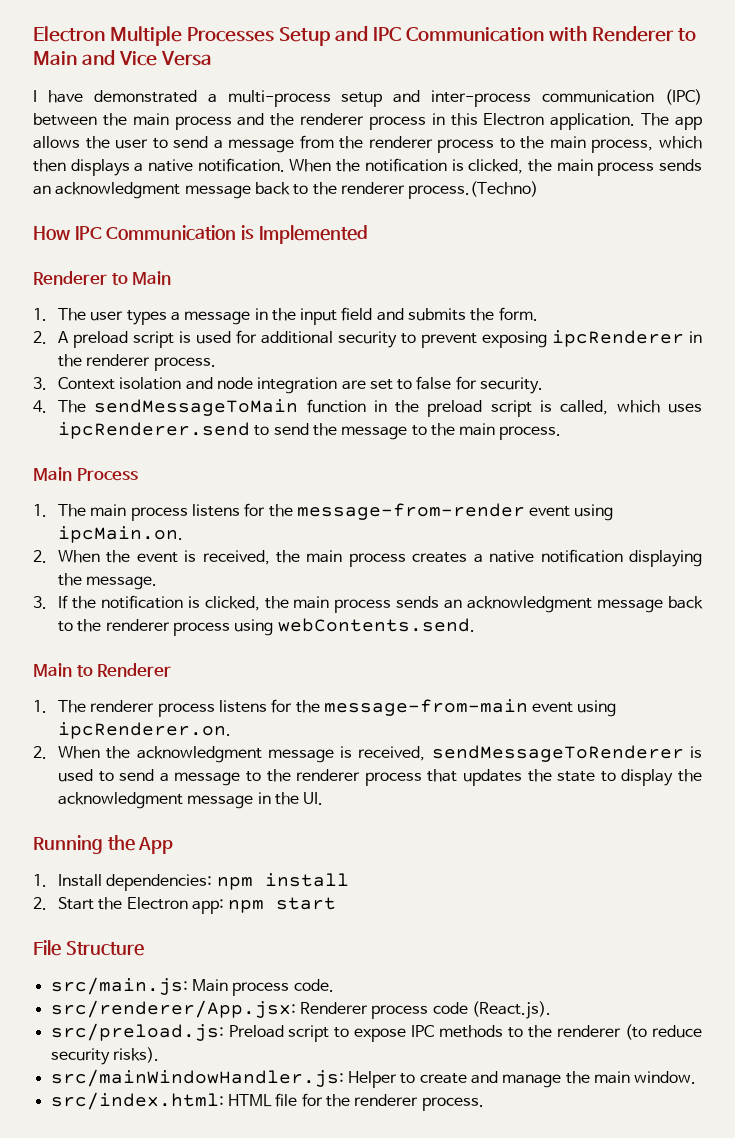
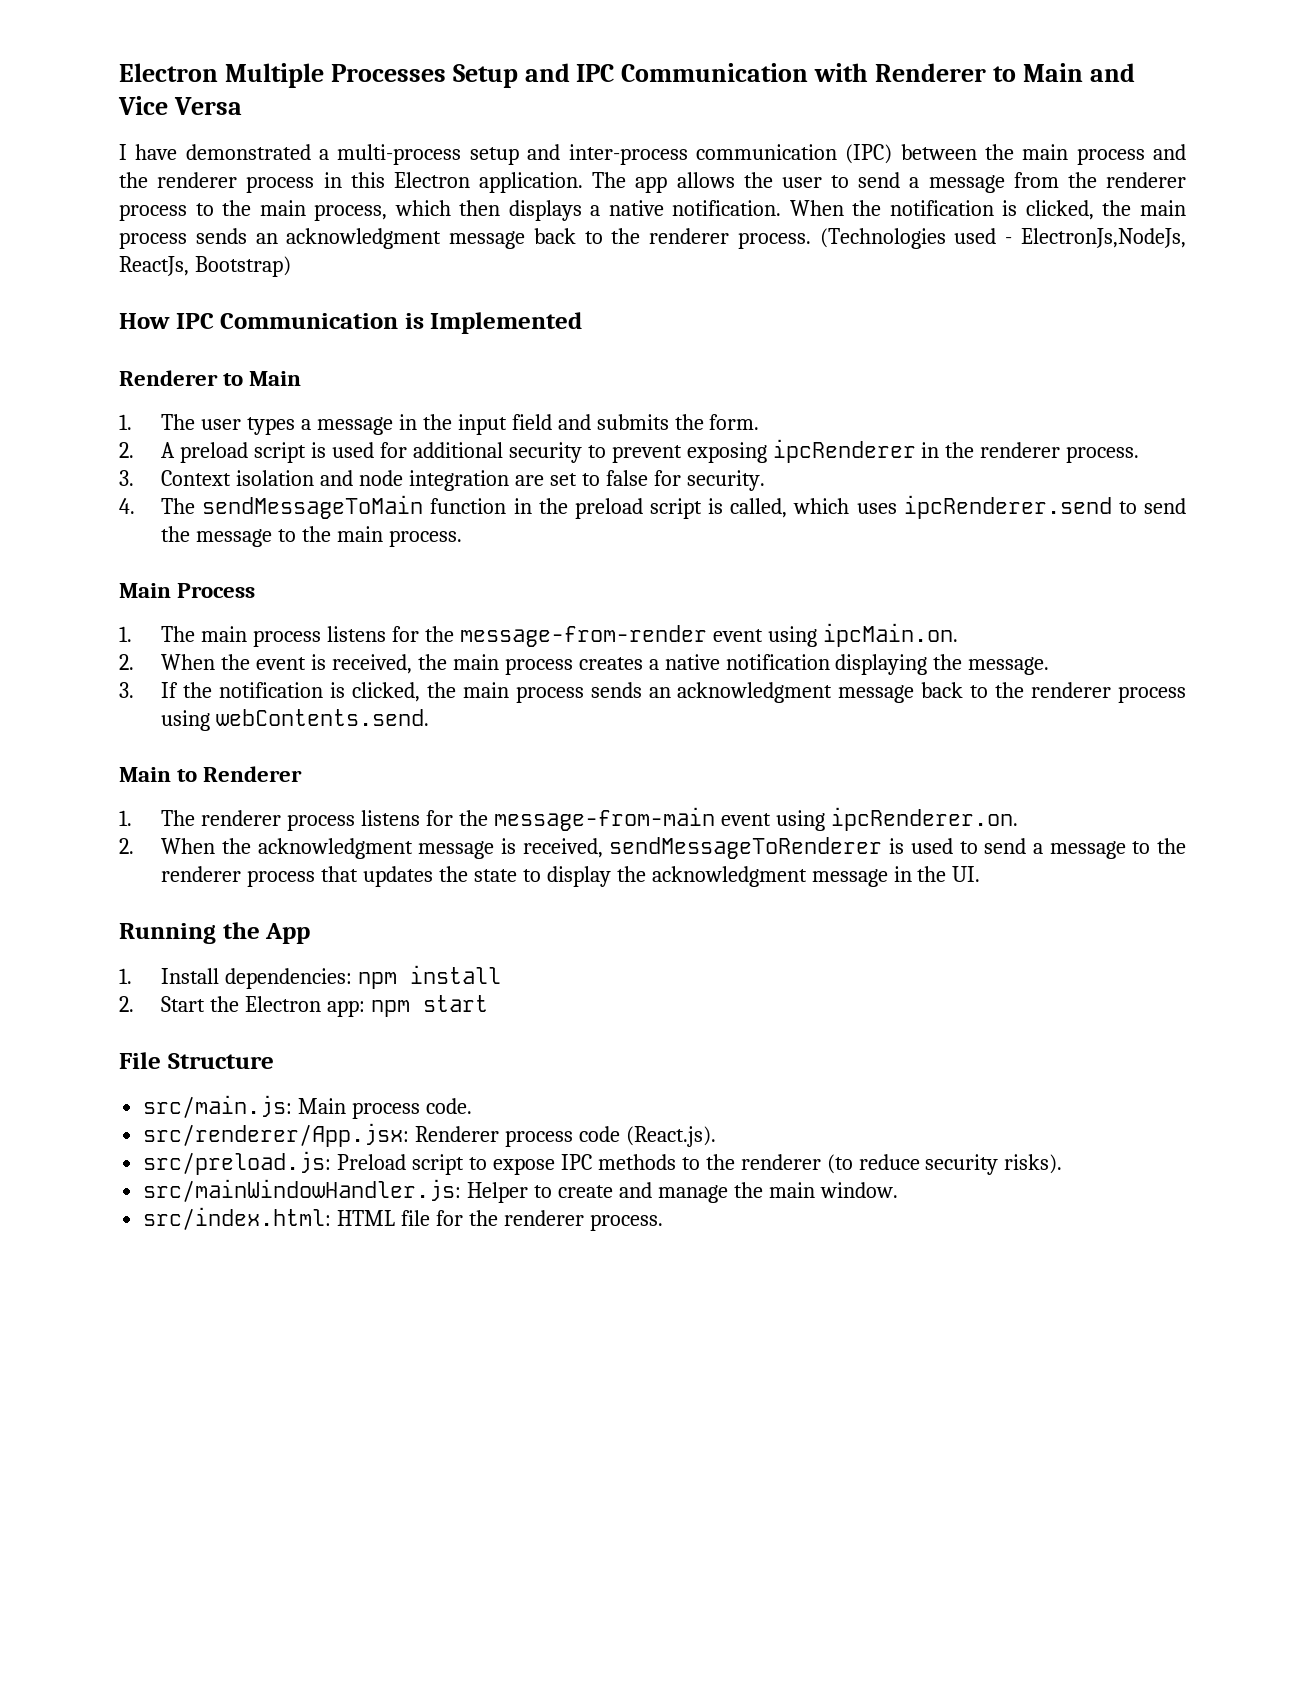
- When the notification is clicked, the main process sends an acknowledgment message back to the renderer process.(Techno)
+ When the notification is clicked, the main process sends an acknowledgment message back to the renderer process. (Technologies used - ElectronJs,NodeJs, ReactJs, Bootstrap)

